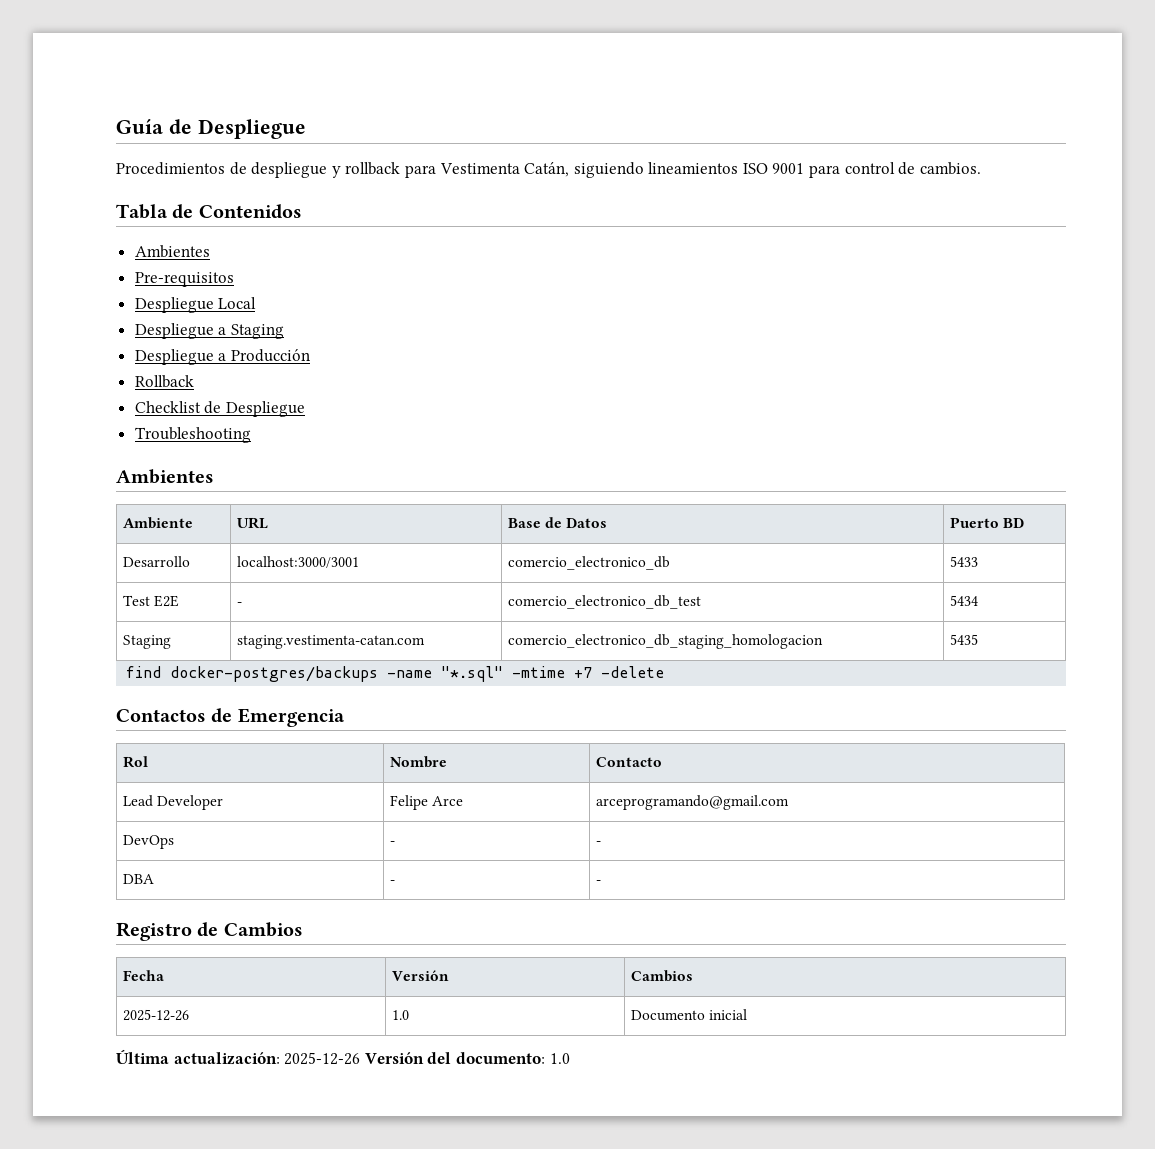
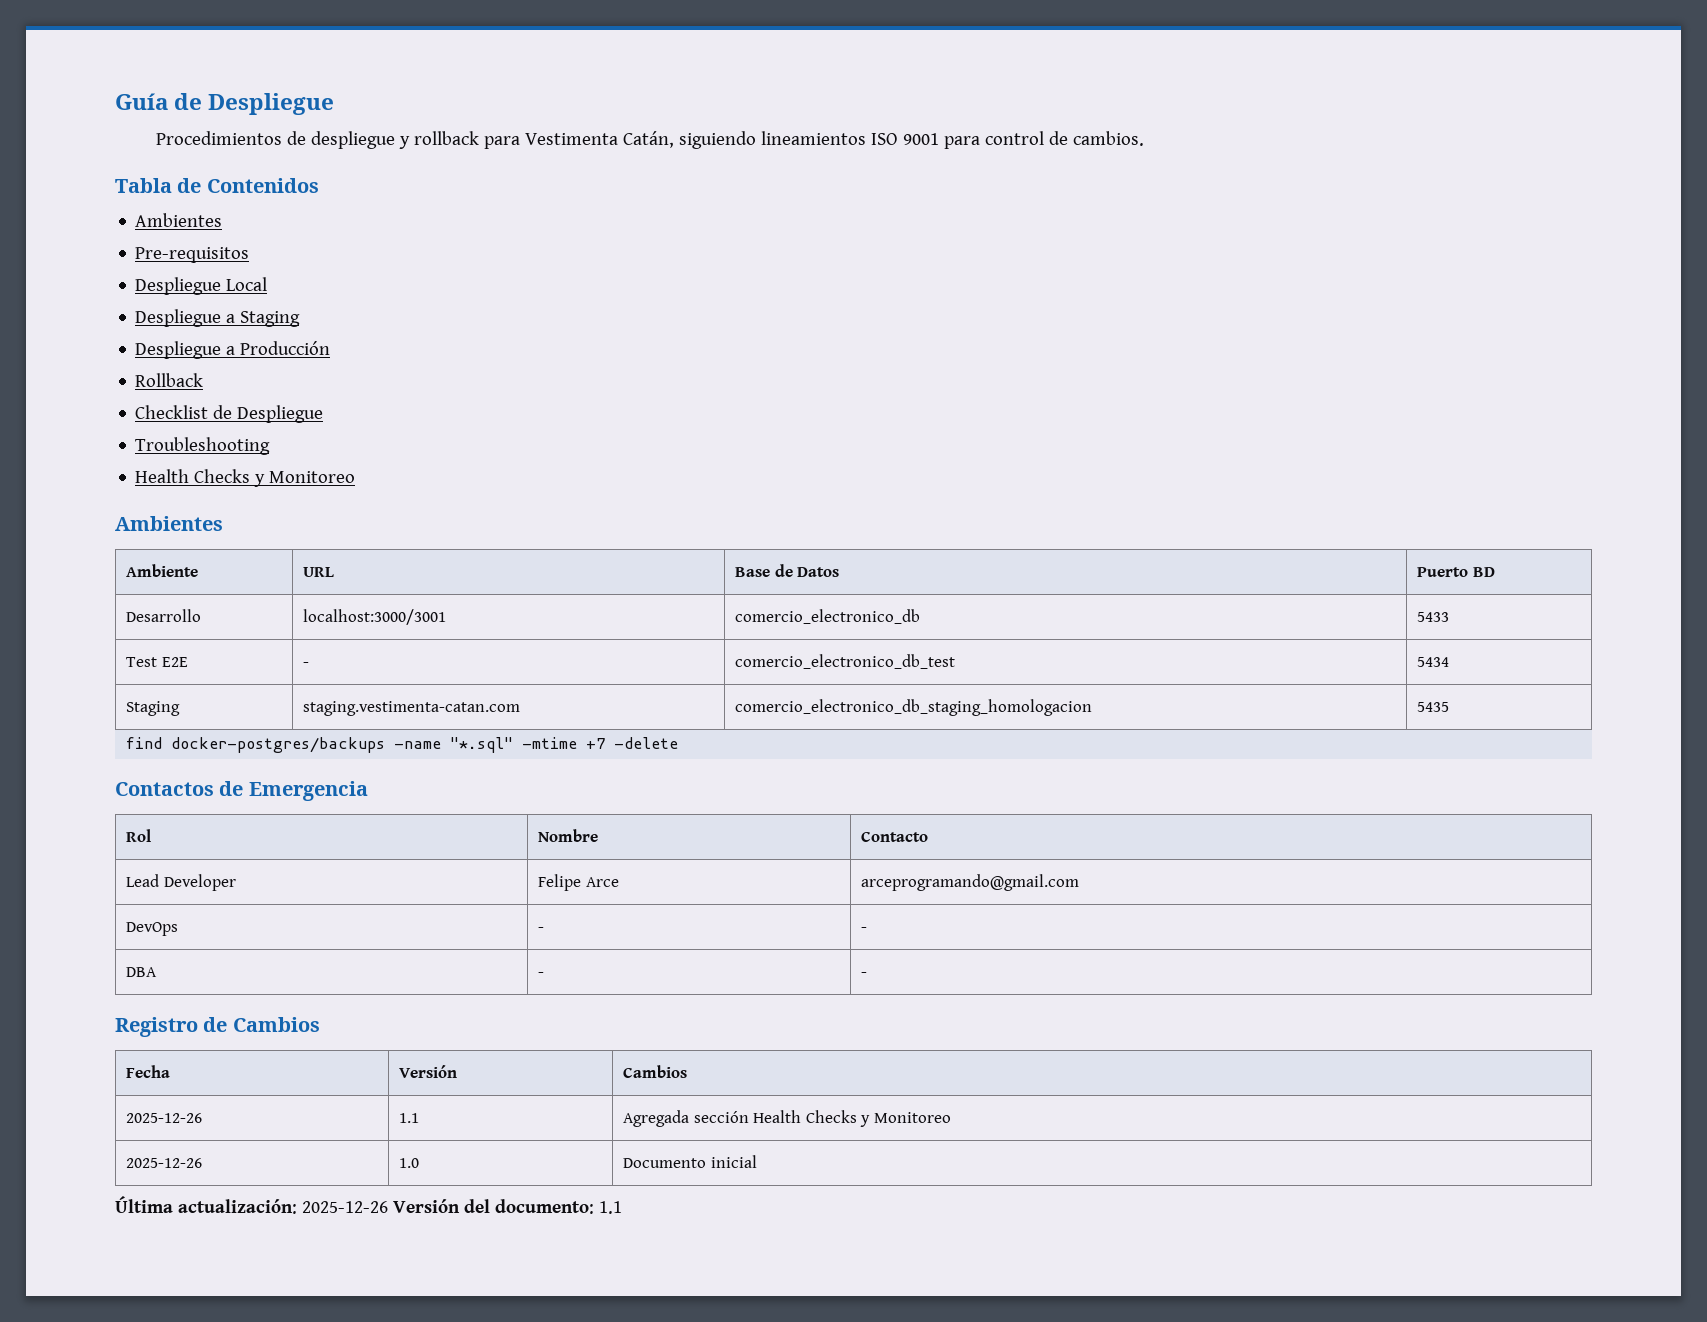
  Troubleshooting
+ Health Checks y Monitoreo
+ 2025-12-26 | 1.1 | Agregada sección Health Checks y Monitoreo
- Última actualización: 2025-12-26 Versión del documento: 1.0
+ Última actualización: 2025-12-26 Versión del documento: 1.1

